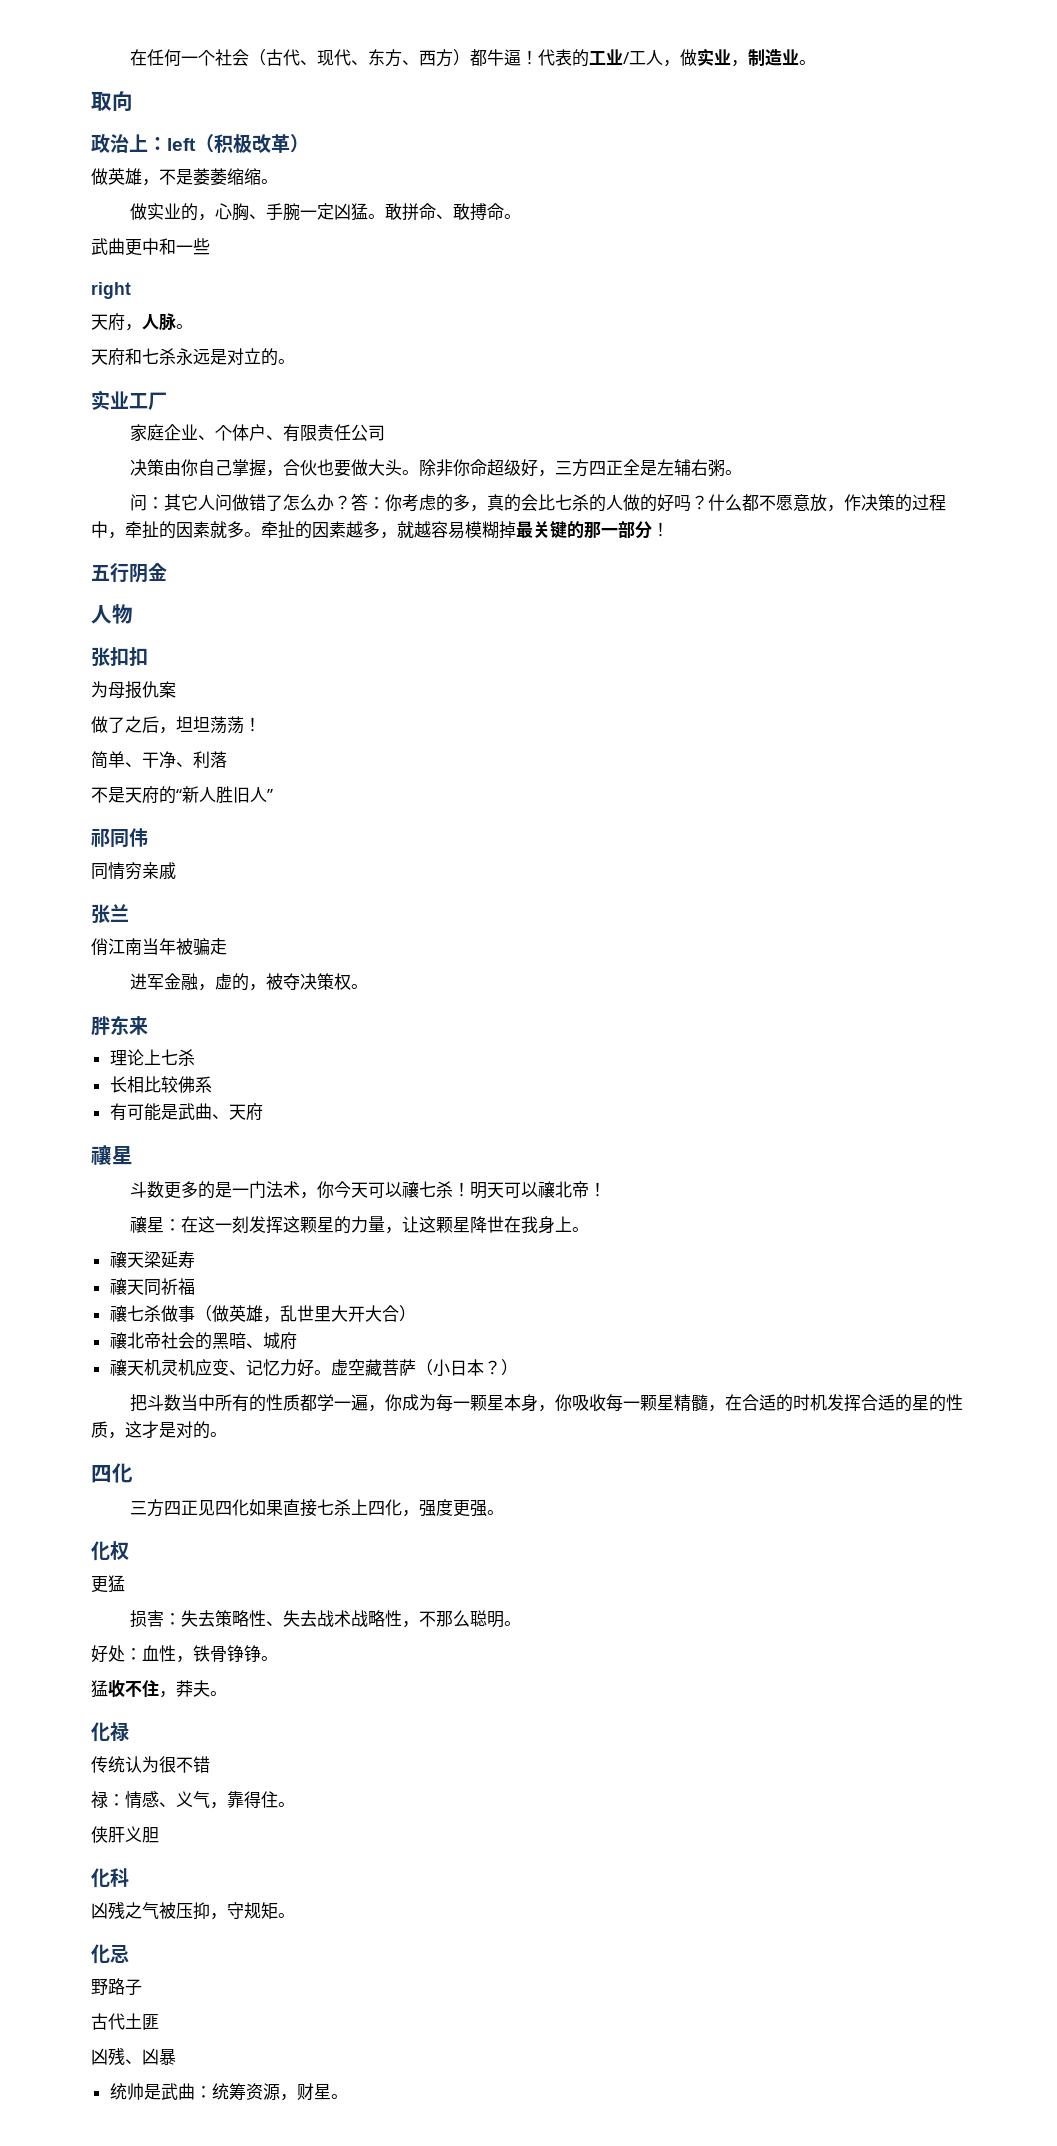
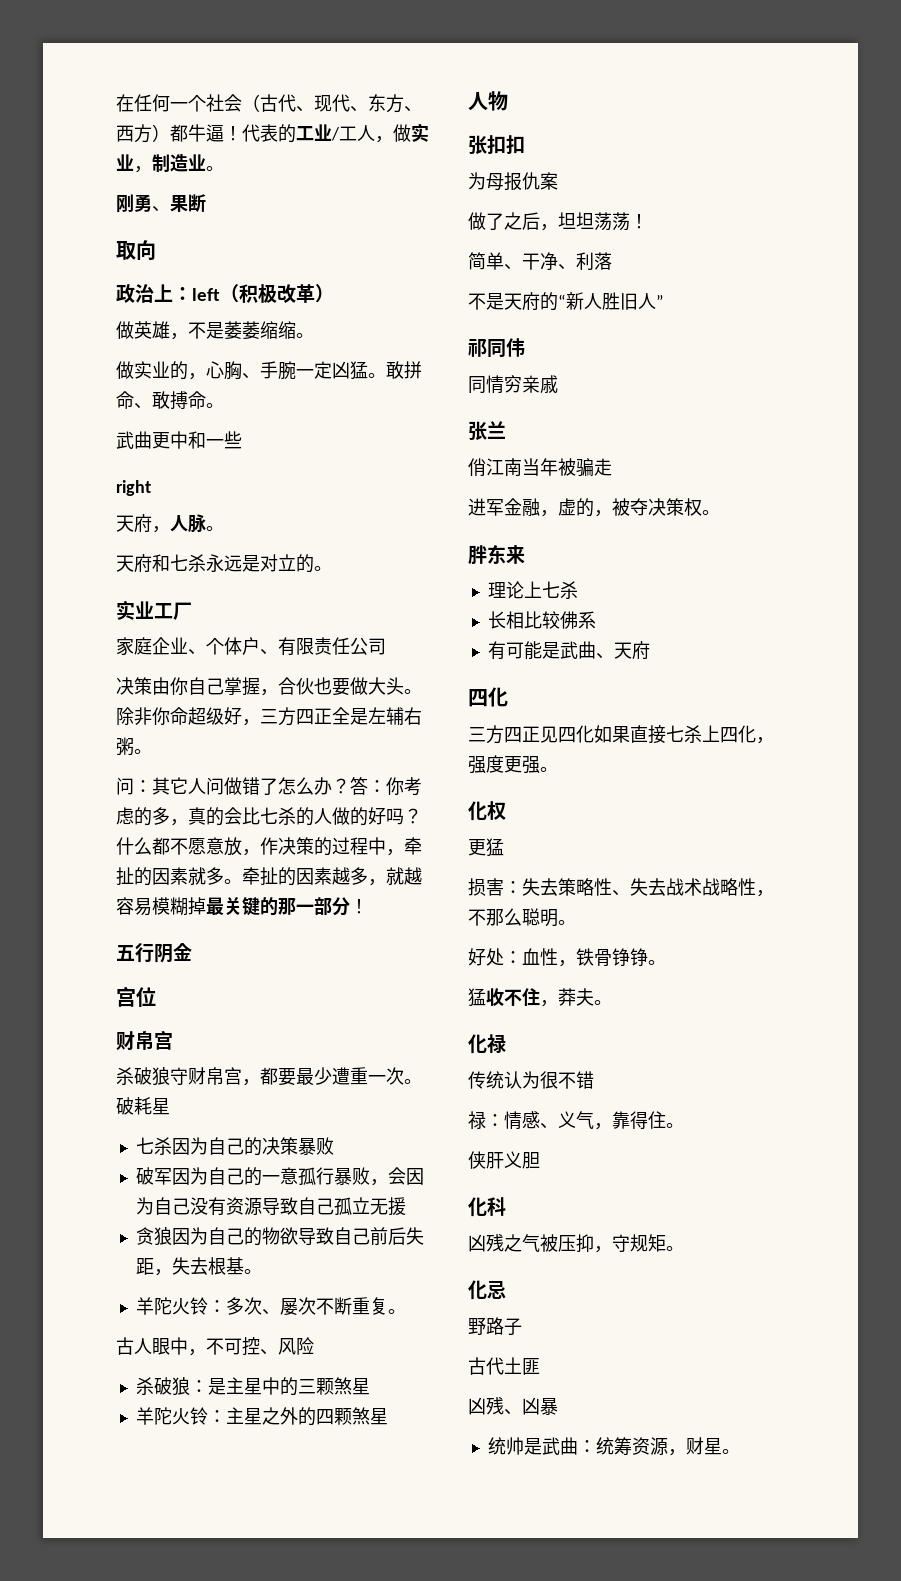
+ 刚勇、果断
+ 宫位
+ 财帛宫
+ 杀破狼守财帛宫，都要最少遭重一次。破耗星
+ 七杀因为自己的决策暴败
+ 破军因为自己的一意孤行暴败，会因为自己没有资源导致自己孤立无援
+ 贪狼因为自己的物欲导致自己前后失距，失去根基。
+ 羊陀火铃：多次、屡次不断重复。
+ 古人眼中，不可控、风险
+ 杀破狼：是主星中的三颗煞星
+ 羊陀火铃：主星之外的四颗煞星
  有可能是武曲、天府
- 禳星
- 斗数更多的是一门法术，你今天可以禳七杀！明天可以禳北帝！
- 禳星：在这一刻发挥这颗星的力量，让这颗星降世在我身上。
- 禳天梁延寿
- 禳天同祈福
- 禳七杀做事（做英雄，乱世里大开大合）
- 禳北帝社会的黑暗、城府
- 禳天机灵机应变、记忆力好。虚空藏菩萨（小日本？）
- 把斗数当中所有的性质都学一遍，你成为每一颗星本身，你吸收每一颗星精髓，在合适的时机发挥合适的星的性质，这才是对的。

